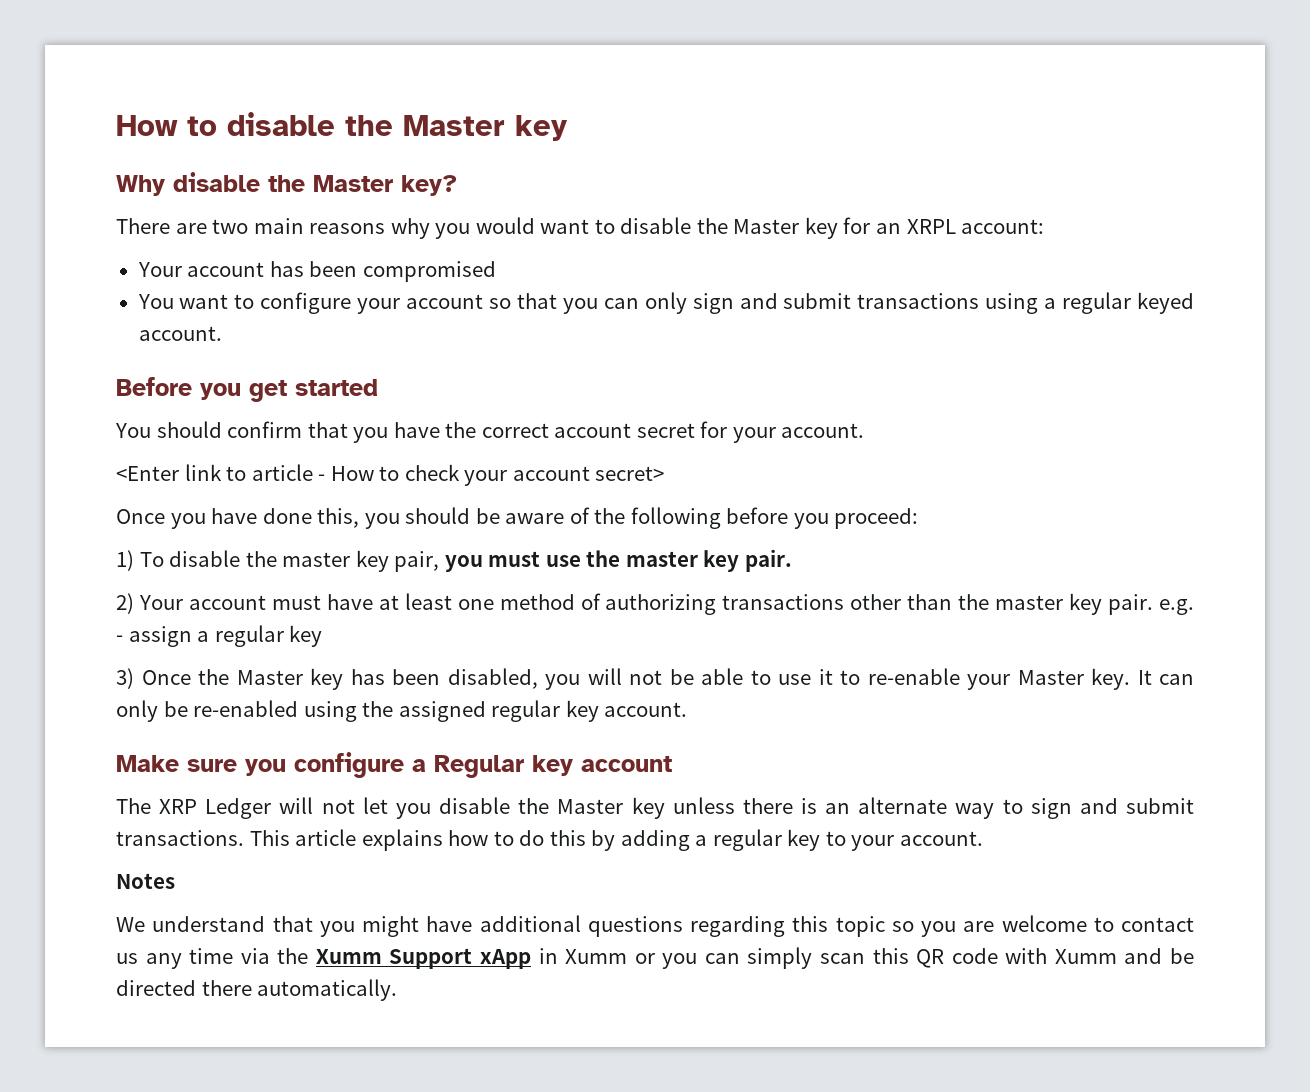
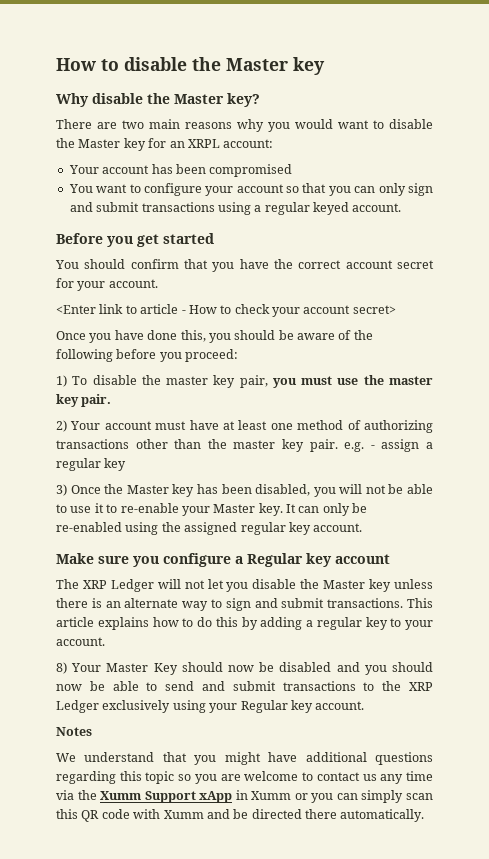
+ 8) Your Master Key should now be disabled and you should now be able to send and submit transactions to the XRP Ledger exclusively using your Regular key account.

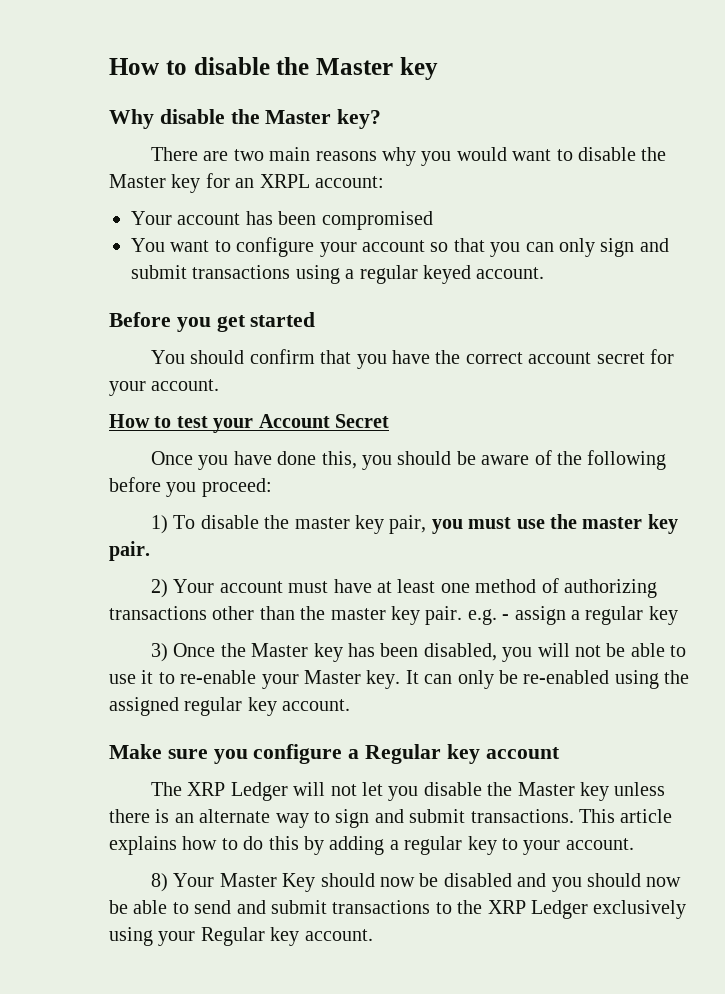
- <Enter link to article - How to check your account secret>
+ How to test your Account Secret
- Notes
- We understand that you might have additional questions regarding this topic so you are welcome to contact us any time via the Xumm Support xApp in Xumm or you can simply scan this QR code with Xumm and be directed there automatically.

